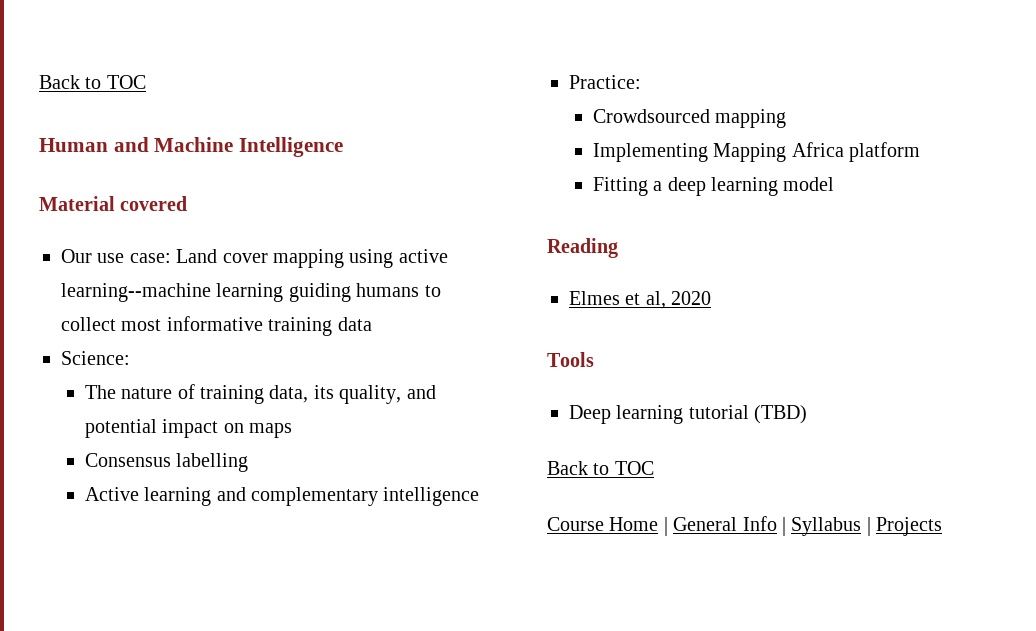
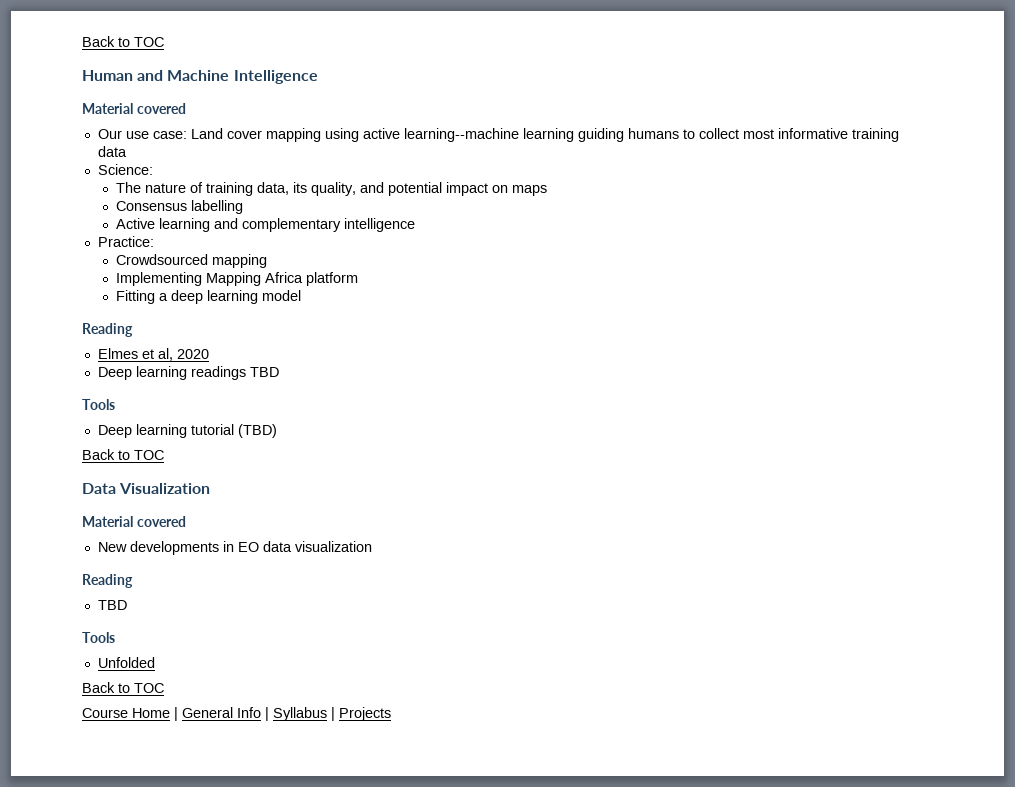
+ Deep learning readings TBD
+ Data Visualization
+ Material covered
+ New developments in EO data visualization
+ Reading
+ TBD
+ Tools
+ Unfolded
+ Back to TOC

